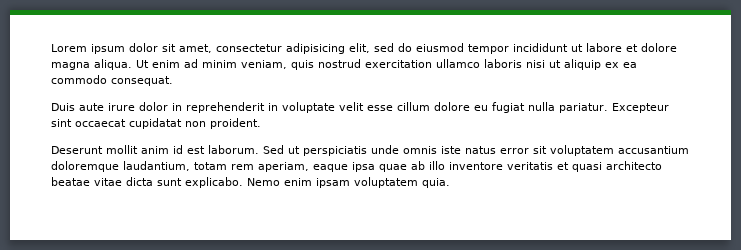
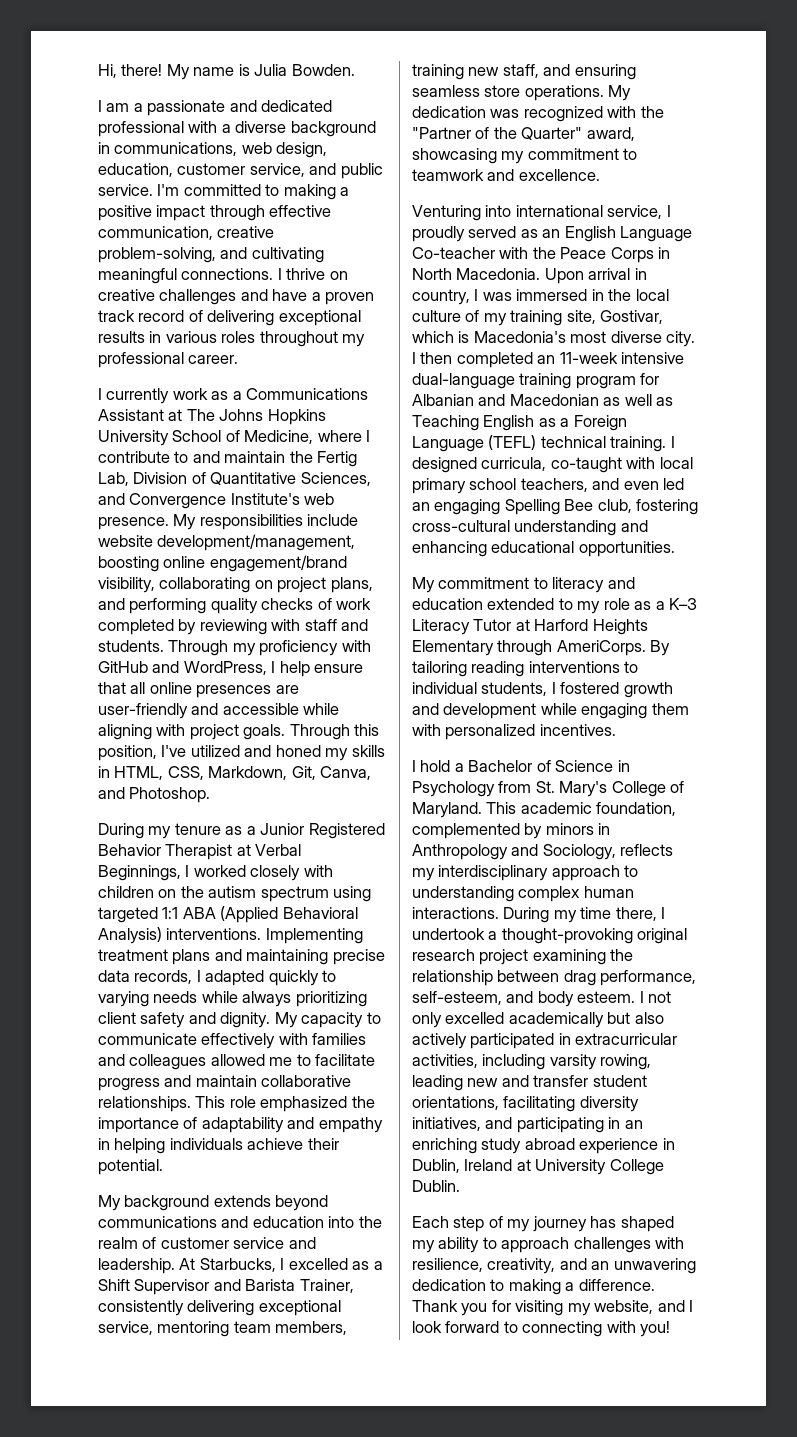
- Lorem ipsum dolor sit amet, consectetur adipisicing elit, sed do eiusmod tempor incididunt ut labore et dolore magna aliqua. Ut enim ad minim veniam, quis nostrud exercitation ullamco laboris nisi ut aliquip ex ea commodo consequat.
- Duis aute irure dolor in reprehenderit in voluptate velit esse cillum dolore eu fugiat nulla pariatur. Excepteur sint occaecat cupidatat non proident.
- Deserunt mollit anim id est laborum. Sed ut perspiciatis unde omnis iste natus error sit voluptatem accusantium doloremque laudantium, totam rem aperiam, eaque ipsa quae ab illo inventore veritatis et quasi architecto beatae vitae dicta sunt explicabo. Nemo enim ipsam voluptatem quia.
+ Hi, there! My name is Julia Bowden.
+ I am a passionate and dedicated professional with a diverse background in communications, web design, education, customer service, and public service. I'm committed to making a positive impact through effective communication, creative problem-solving, and cultivating meaningful connections. I thrive on creative challenges and have a proven track record of delivering exceptional results in various roles throughout my professional career.
+ I currently work as a Communications Assistant at The Johns Hopkins University School of Medicine, where I contribute to and maintain the Fertig Lab, Division of Quantitative Sciences, and Convergence Institute's web presence. My responsibilities include website development/management, boosting online engagement/brand visibility, collaborating on project plans, and performing quality checks of work completed by reviewing with staff and students. Through my proficiency with GitHub and WordPress, I help ensure that all online presences are user-friendly and accessible while aligning with project goals. Through this position, I've utilized and honed my skills in HTML, CSS, Markdown, Git, Canva, and Photoshop.
+ During my tenure as a Junior Registered Behavior Therapist at Verbal Beginnings, I worked closely with children on the autism spectrum using targeted 1:1 ABA (Applied Behavioral Analysis) interventions. Implementing treatment plans and maintaining precise data records, I adapted quickly to varying needs while always prioritizing client safety and dignity. My capacity to communicate effectively with families and colleagues allowed me to facilitate progress and maintain collaborative relationships. This role emphasized the importance of adaptability and empathy in helping individuals achieve their potential.
+ My background extends beyond communications and education into the realm of customer service and leadership. At Starbucks, I excelled as a Shift Supervisor and Barista Trainer, consistently delivering exceptional service, mentoring team members, training new staff, and ensuring seamless store operations. My dedication was recognized with the "Partner of the Quarter" award, showcasing my commitment to teamwork and excellence.
+ Venturing into international service, I proudly served as an English Language Co-teacher with the Peace Corps in North Macedonia. Upon arrival in country, I was immersed in the local culture of my training site, Gostivar, which is Macedonia's most diverse city. I then completed an 11-week intensive dual-language training program for Albanian and Macedonian as well as Teaching English as a Foreign Language (TEFL) technical training. I designed curricula, co-taught with local primary school teachers, and even led an engaging Spelling Bee club, fostering cross-cultural understanding and enhancing educational opportunities.
+ My commitment to literacy and education extended to my role as a K–3 Literacy Tutor at Harford Heights Elementary through AmeriCorps. By tailoring reading interventions to individual students, I fostered growth and development while engaging them with personalized incentives.
+ I hold a Bachelor of Science in Psychology from St. Mary's College of Maryland. This academic foundation, complemented by minors in Anthropology and Sociology, reflects my interdisciplinary approach to understanding complex human interactions. During my time there, I undertook a thought-provoking original research project examining the relationship between drag performance, self-esteem, and body esteem. I not only excelled academically but also actively participated in extracurricular activities, including varsity rowing, leading new and transfer student orientations, facilitating diversity initiatives, and participating in an enriching study abroad experience in Dublin, Ireland at University College Dublin.
+ Each step of my journey has shaped my ability to approach challenges with resilience, creativity, and an unwavering dedication to making a difference. Thank you for visiting my website, and I look forward to connecting with you!

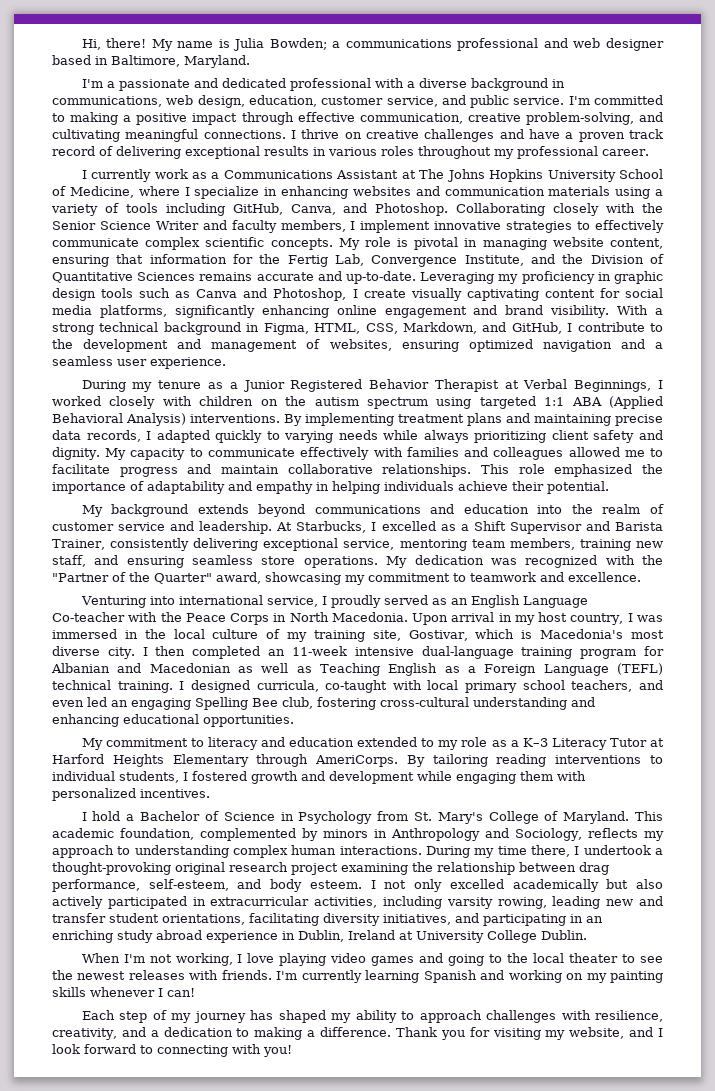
- My name is Julia Bowden.
- I am a passionate and dedicated professional with a diverse background in communications, web design, education, customer service, and public service.
+ My name is Julia Bowden; a communications professional and web designer based in Baltimore, Maryland.
+ I'm a passionate and dedicated professional with a diverse background in communications, web design, education, customer service, and public service.
- I currently work as a Communications Assistant at The Johns Hopkins University School of Medicine, where I contribute to and maintain the Fertig Lab, Division of Quantitative Sciences, and Convergence Institute's web presence. My responsibilities include website development/management, boosting online engagement/brand visibility, collaborating on project plans, and performing quality checks of work completed by reviewing with staff and students. Through my proficiency with GitHub and WordPress, I help ensure that all online presences are user-friendly and accessible while aligning with project goals. Through this position, I've utilized and honed my skills in HTML, CSS, Markdown, Git, Canva, and Photoshop.
+ I currently work as a Communications Assistant at The Johns Hopkins University School of Medicine, where I specialize in enhancing websites and communication materials using a variety of tools including GitHub, Canva, and Photoshop. Collaborating closely with the Senior Science Writer and faculty members, I implement innovative strategies to effectively communicate complex scientific concepts. My role is pivotal in managing website content, ensuring that information for the Fertig Lab, Convergence Institute, and the Division of Quantitative Sciences remains accurate and up-to-date. Leveraging my proficiency in graphic design tools such as Canva and Photoshop, I create visually captivating content for social media platforms, significantly enhancing online engagement and brand visibility. With a strong technical background in Figma, HTML, CSS, Markdown, and GitHub, I contribute to the development and management of websites, ensuring optimized navigation and a seamless user experience.
- Implementing treatment plans and maintaining precise data records, I adapted quickly to varying needs while always prioritizing client safety and dignity.
+ By implementing treatment plans and maintaining precise data records, I adapted quickly to varying needs while always prioritizing client safety and dignity.
- Upon arrival in country, I was immersed in the local culture of my training site, Gostivar, which is Macedonia's most diverse city.
+ Upon arrival in my host country, I was immersed in the local culture of my training site, Gostivar, which is Macedonia's most diverse city.
- This academic foundation, complemented by minors in Anthropology and Sociology, reflects my interdisciplinary approach to understanding complex human interactions.
+ This academic foundation, complemented by minors in Anthropology and Sociology, reflects my approach to understanding complex human interactions.
+ When I'm not working, I love playing video games and going to the local theater to see the newest releases with friends. I'm currently learning Spanish and working on my painting skills whenever I can!
- Each step of my journey has shaped my ability to approach challenges with resilience, creativity, and an unwavering dedication to making a difference.
+ Each step of my journey has shaped my ability to approach challenges with resilience, creativity, and a dedication to making a difference.

